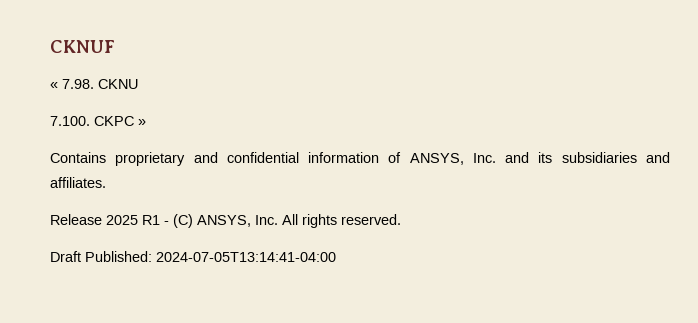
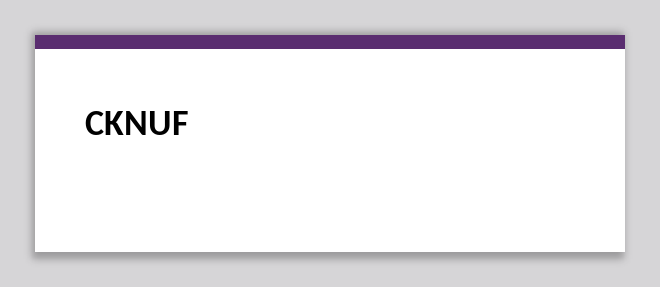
- « 7.98. CKNU
- 7.100. CKPC »
- Contains proprietary and confidential information of ANSYS, Inc. and its subsidiaries and affiliates.
- Release 2025 R1 - (C) ANSYS, Inc. All rights reserved.
- Draft Published: 2024-07-05T13:14:41-04:00

